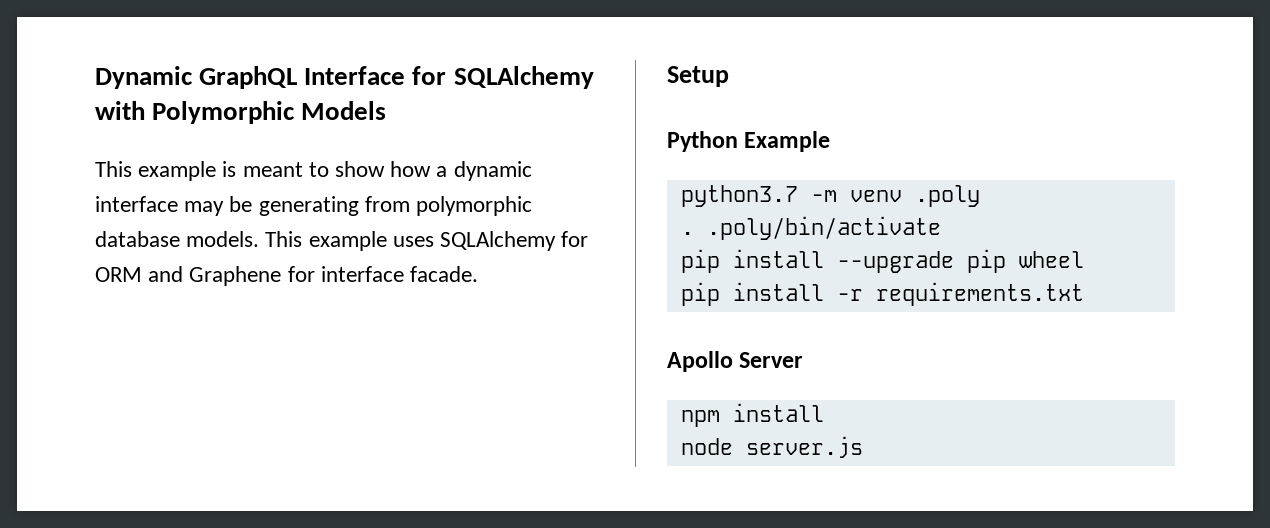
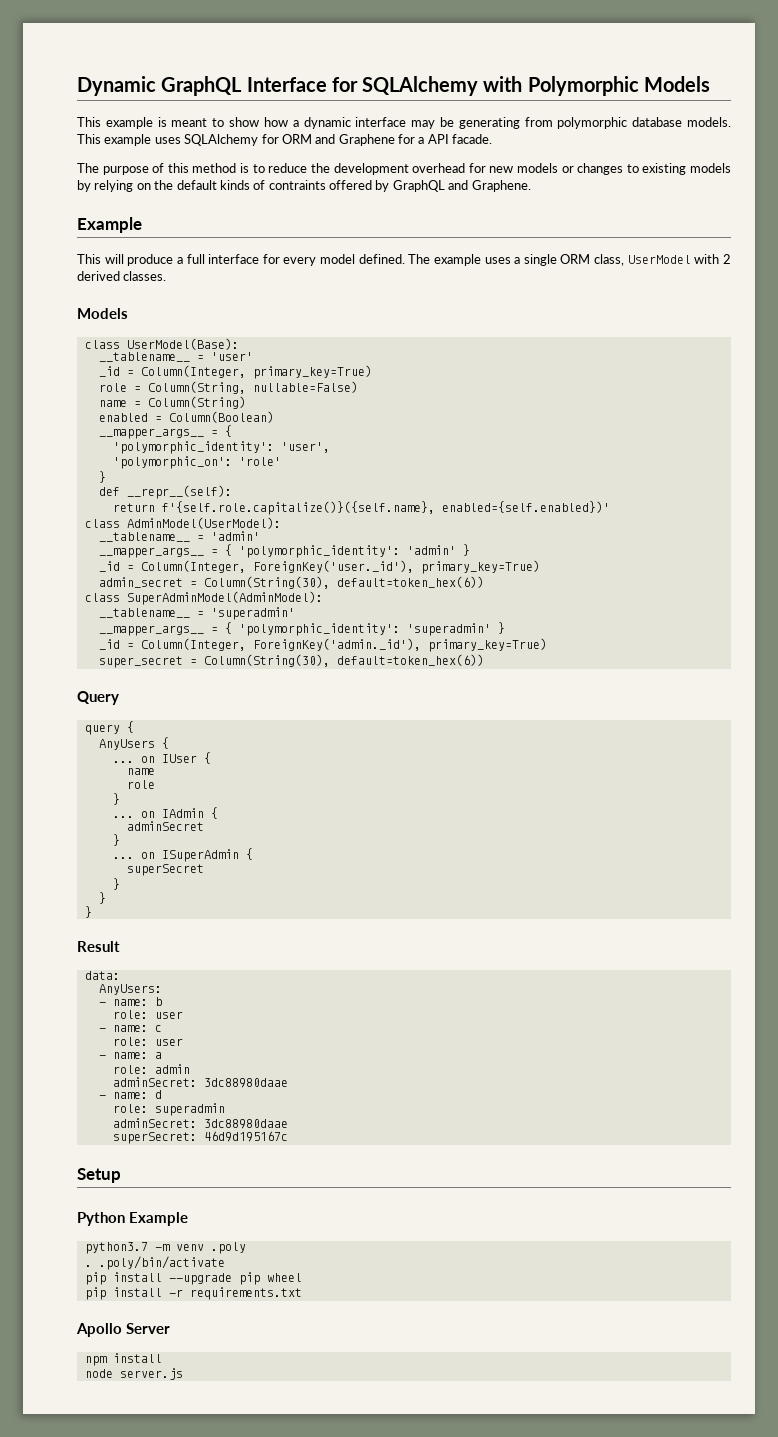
- This example uses SQLAlchemy for ORM and Graphene for interface facade.
+ This example uses SQLAlchemy for ORM and Graphene for a API facade.
+ The purpose of this method is to reduce the development overhead for new models or changes to existing models by relying on the default kinds of contraints offered by GraphQL and Graphene.
+ Example
+ This will produce a full interface for every model defined. The example uses a single ORM class, UserModel with 2 derived classes.
+ Models
+ class UserModel(Base):
+ __tablename__ = 'user'
+ _id = Column(Integer, primary_key=True)
+ role = Column(String, nullable=False)
+ name = Column(String)
+ enabled = Column(Boolean)
+ __mapper_args__ = {
+ 'polymorphic_identity': 'user',
+ 'polymorphic_on': 'role'
+ }
+ def __repr__(self):
+ return f'{self.role.capitalize()}({self.name}, enabled={self.enabled})'
+ class AdminModel(UserModel):
+ __tablename__ = 'admin'
+ __mapper_args__ = { 'polymorphic_identity': 'admin' }
+ _id = Column(Integer, ForeignKey('user._id'), primary_key=True)
+ admin_secret = Column(String(30), default=token_hex(6))
+ class SuperAdminModel(AdminModel):
+ __tablename__ = 'superadmin'
+ __mapper_args__ = { 'polymorphic_identity': 'superadmin' }
+ _id = Column(Integer, ForeignKey('admin._id'), primary_key=True)
+ super_secret = Column(String(30), default=token_hex(6))
+ Query
+ query {
+ AnyUsers {
+ ... on IUser {
+ name
+ role
+ }
+ ... on IAdmin {
+ adminSecret
+ }
+ ... on ISuperAdmin {
+ superSecret
+ }
+ }
+ }
+ Result
+ data:
+ AnyUsers:
+ - name: b
+ role: user
+ - name: c
+ role: user
+ - name: a
+ role: admin
+ adminSecret: 3dc88980daae
+ - name: d
+ role: superadmin
+ adminSecret: 3dc88980daae
+ superSecret: 46d9d195167c

